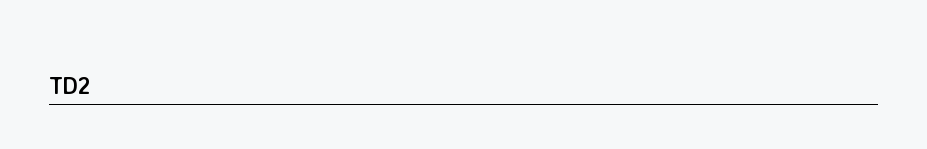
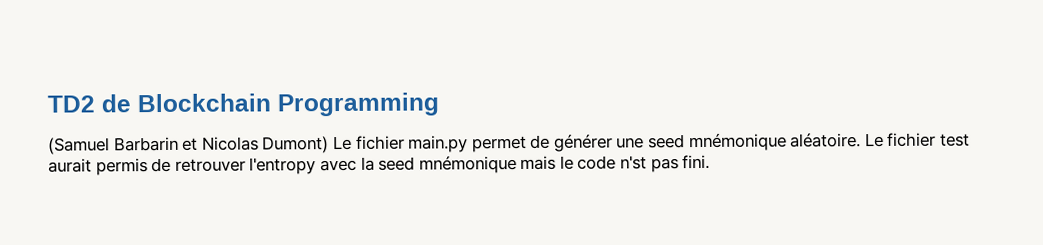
- TD2
+ TD2 de Blockchain Programming
+ (Samuel Barbarin et Nicolas Dumont) Le fichier main.py permet de générer une seed mnémonique aléatoire. Le fichier test aurait permis de retrouver l'entropy avec la seed mnémonique mais le code n'st pas fini.

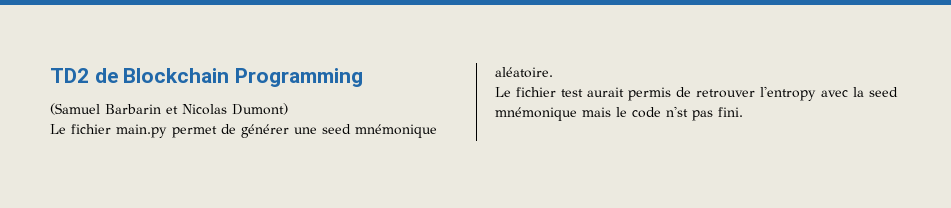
- (Samuel Barbarin et Nicolas Dumont) Le fichier main.py permet de générer une seed mnémonique aléatoire. Le fichier test aurait permis de retrouver l'entropy avec la seed mnémonique mais le code n'st pas fini.
+ (Samuel Barbarin et Nicolas Dumont)
+ Le fichier main.py permet de générer une seed mnémonique aléatoire.
+ Le fichier test aurait permis de retrouver l'entropy avec la seed mnémonique mais le code n'st pas fini.

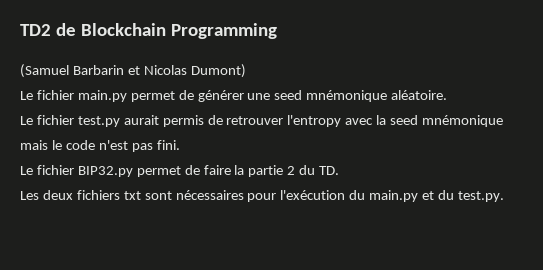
- Le fichier test aurait permis de retrouver l'entropy avec la seed mnémonique mais le code n'st pas fini.
+ Le fichier test.py aurait permis de retrouver l'entropy avec la seed mnémonique mais le code n'est pas fini.
+ Le fichier BIP32.py permet de faire la partie 2 du TD.
+ Les deux fichiers txt sont nécessaires pour l'exécution du main.py et du test.py.

